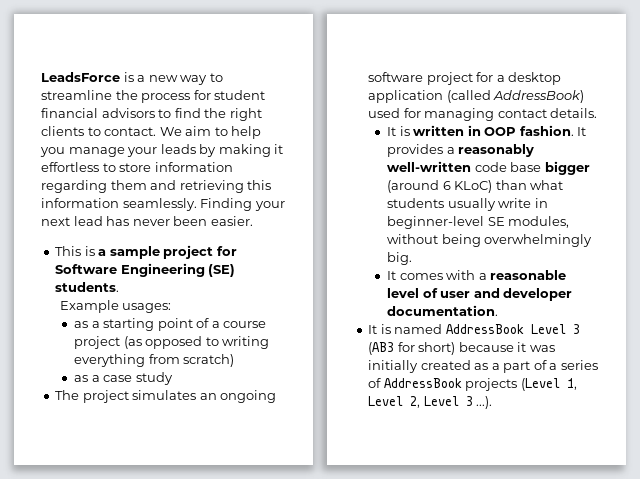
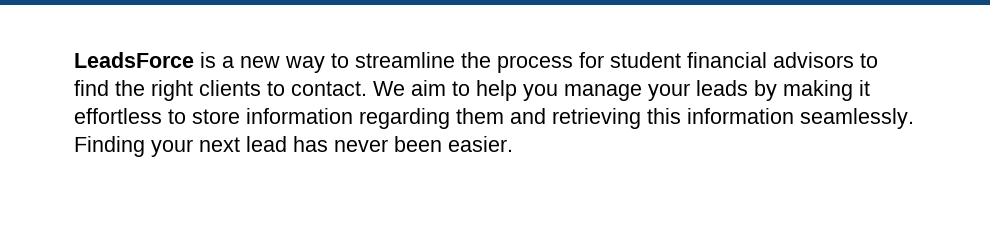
- This is a sample project for Software Engineering (SE) students.
- Example usages:
- as a starting point of a course project (as opposed to writing everything from scratch)
- as a case study
- The project simulates an ongoing software project for a desktop application (called AddressBook) used for managing contact details.
- It is written in OOP fashion. It provides a reasonably well-written code base bigger (around 6 KLoC) than what students usually write in beginner-level SE modules, without being overwhelmingly big.
- It comes with a reasonable level of user and developer documentation.
- It is named AddressBook Level 3 (AB3 for short) because it was initially created as a part of a series of AddressBook projects (Level 1, Level 2, Level 3 ...).

